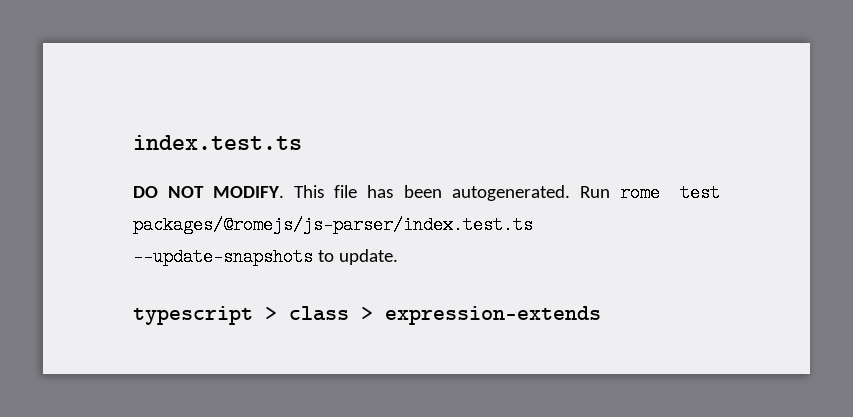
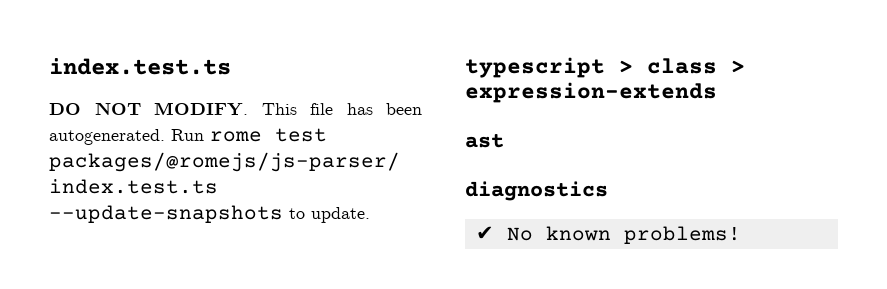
+ ast
+ diagnostics
+ ✔ No known problems!

